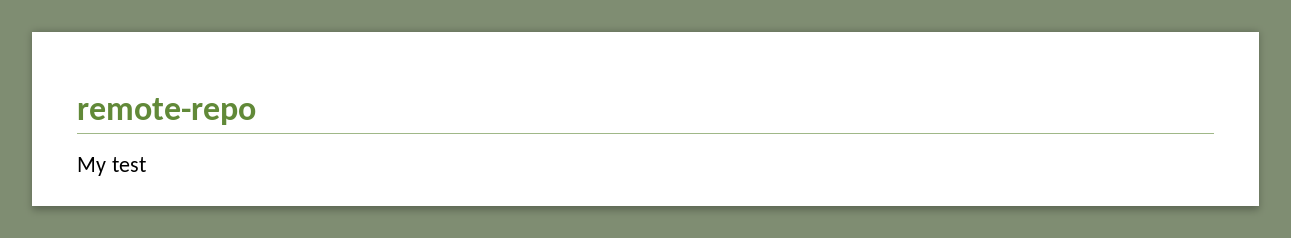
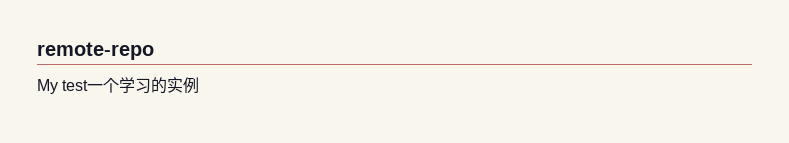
- My test
+ My test一个学习的实例

